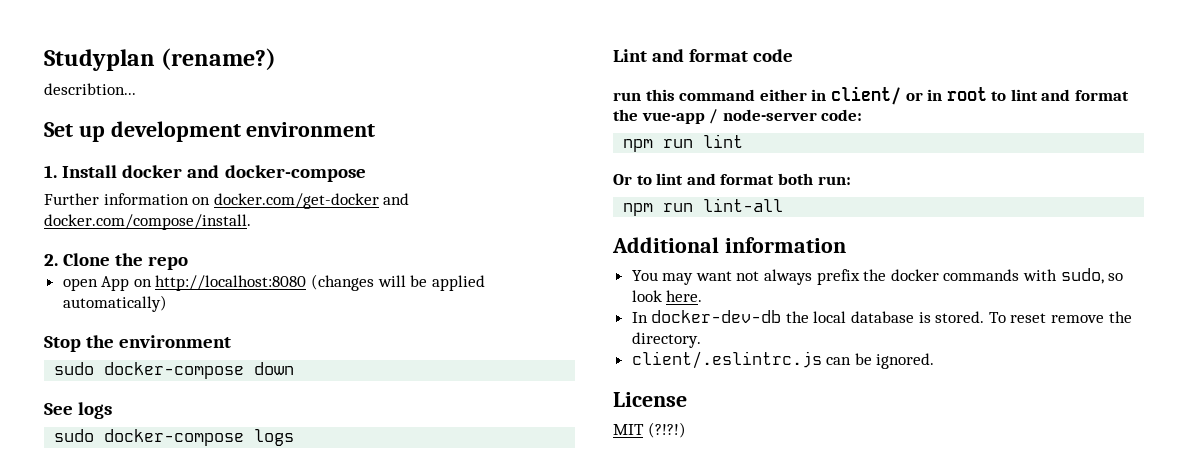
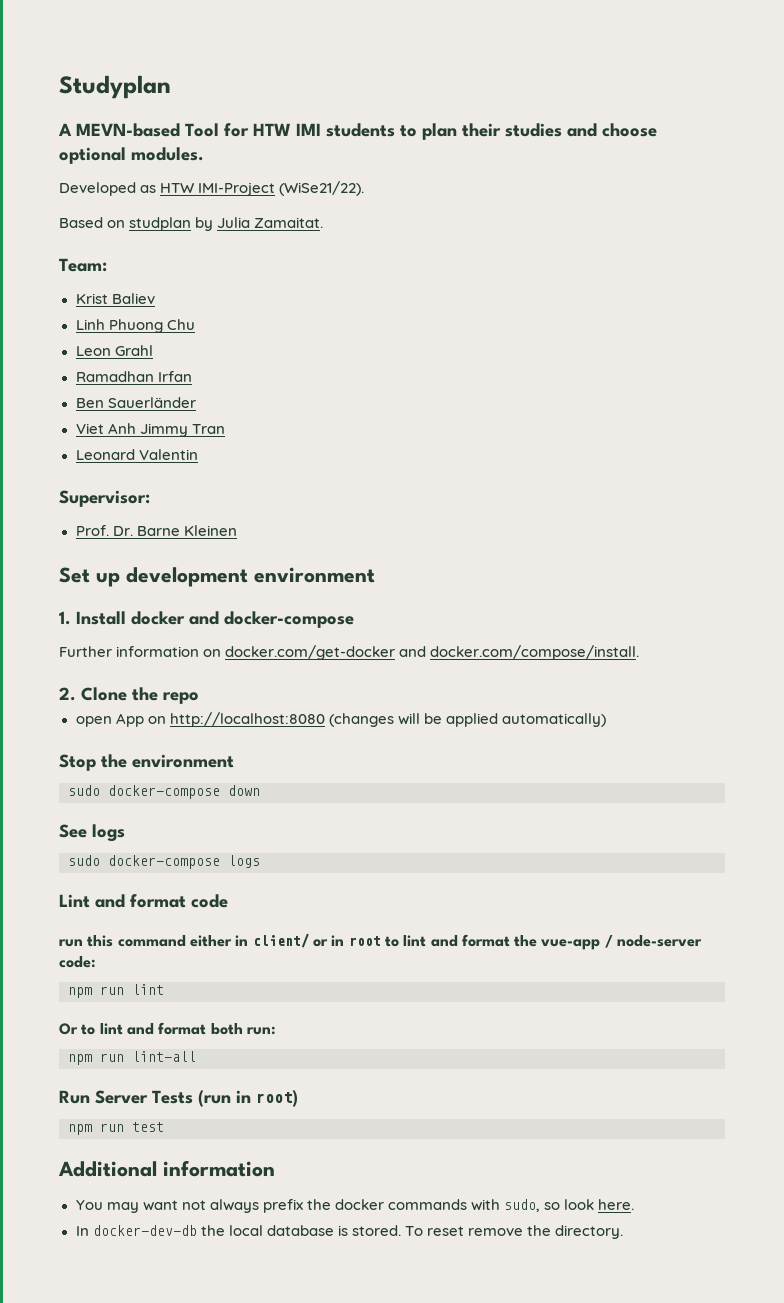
- Studyplan (rename?)
- describtion...
+ Studyplan
+ A MEVN-based Tool for HTW IMI students to plan their studies and choose optional modules.
+ Developed as HTW IMI-Project (WiSe21/22).
+ Based on studplan by Julia Zamaitat.
+ Team:
+ Krist Baliev
+ Linh Phuong Chu
+ Leon Grahl
+ Ramadhan Irfan
+ Ben Sauerländer
+ Viet Anh Jimmy Tran
+ Leonard Valentin
+ Supervisor:
+ Prof. Dr. Barne Kleinen
+ Run Server Tests (run in root)
+ npm run test
- client/.eslintrc.js can be ignored.
- License
- MIT (?!?!)

